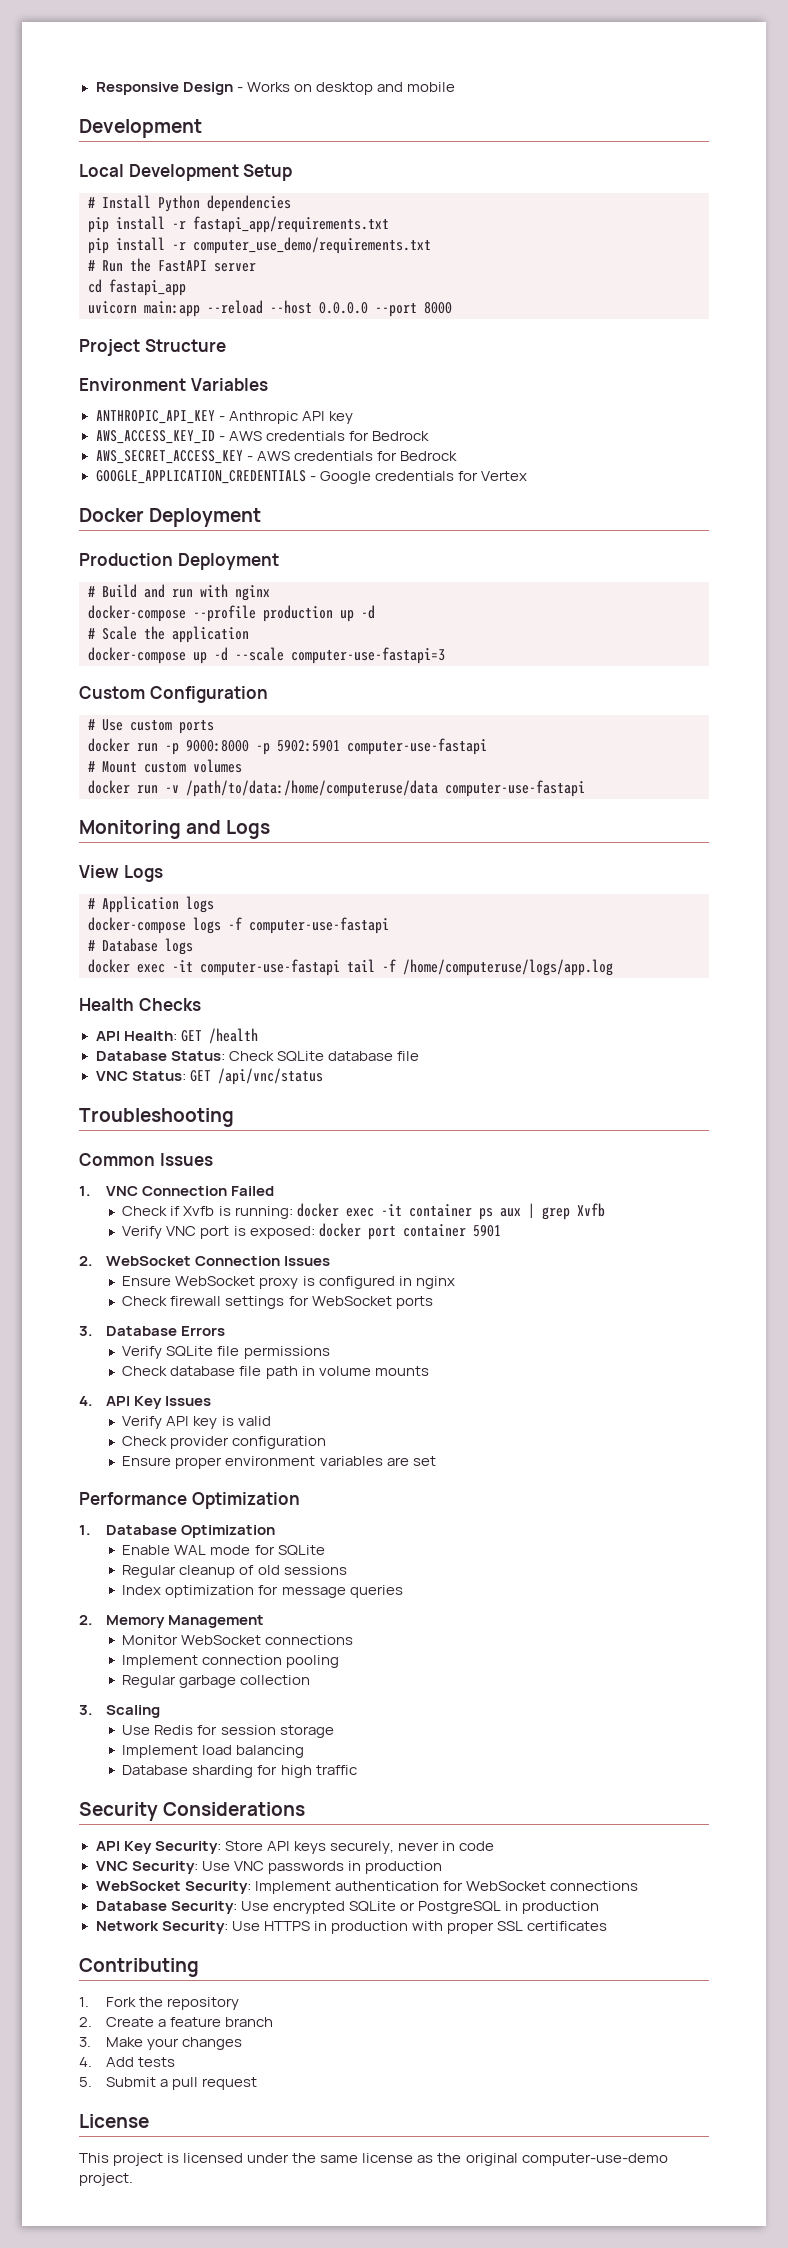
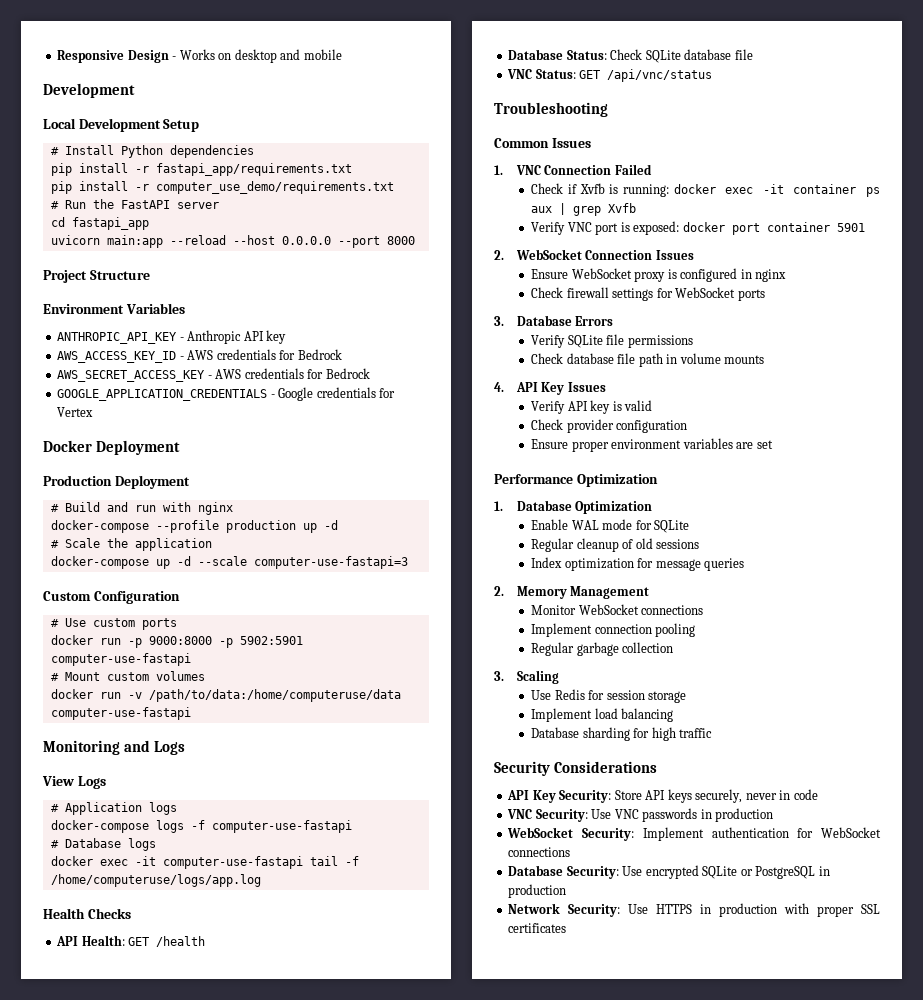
- Contributing
- 1. Fork the repository
- 2. Create a feature branch
- 3. Make your changes
- 4. Add tests
- 5. Submit a pull request
- License
- This project is licensed under the same license as the original computer-use-demo project.

